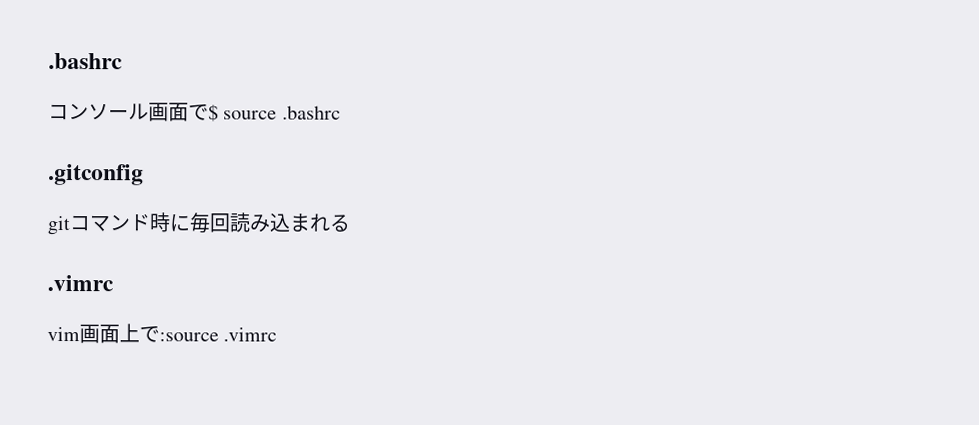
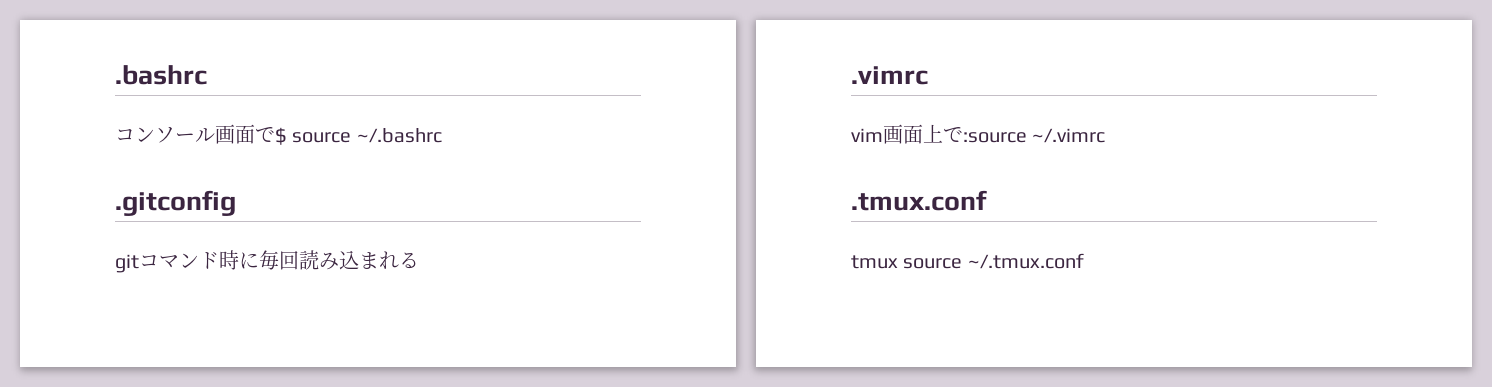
- コンソール画面で$ source .bashrc
+ コンソール画面で$ source ~/.bashrc
- vim画面上で:source .vimrc
+ vim画面上で:source ~/.vimrc
+ .tmux.conf
+ tmux source ~/.tmux.conf

